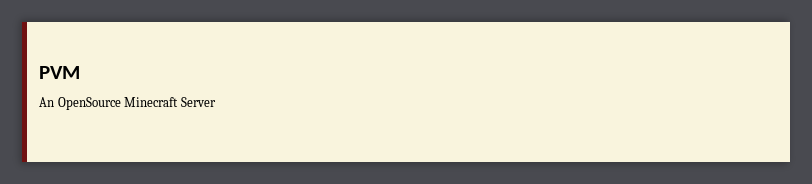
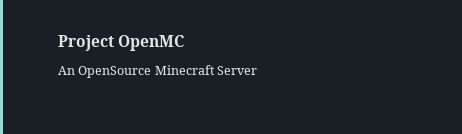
- PVM
+ Project OpenMC

